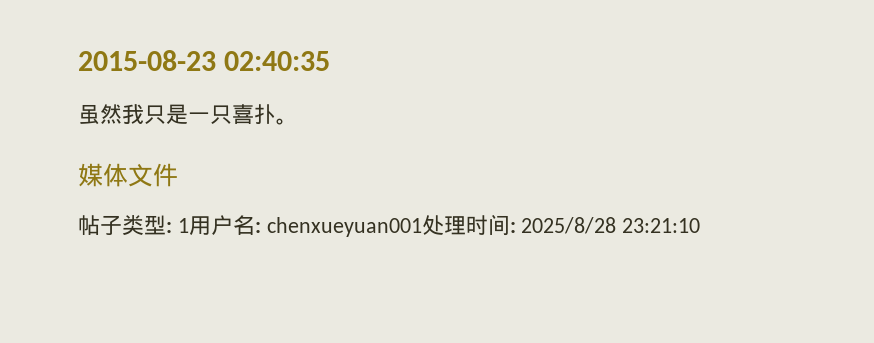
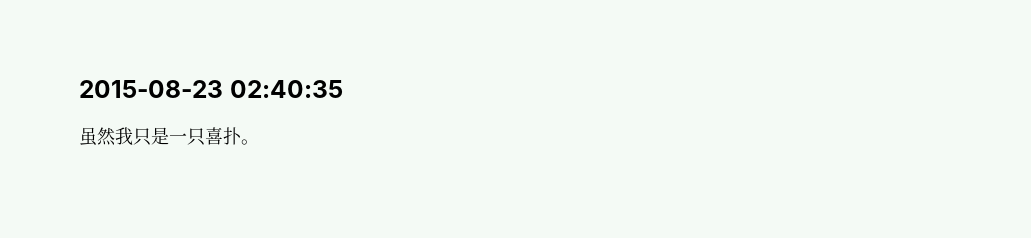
- 媒体文件
- 帖子类型: 1用户名: chenxueyuan001处理时间: 2025/8/28 23:21:10

